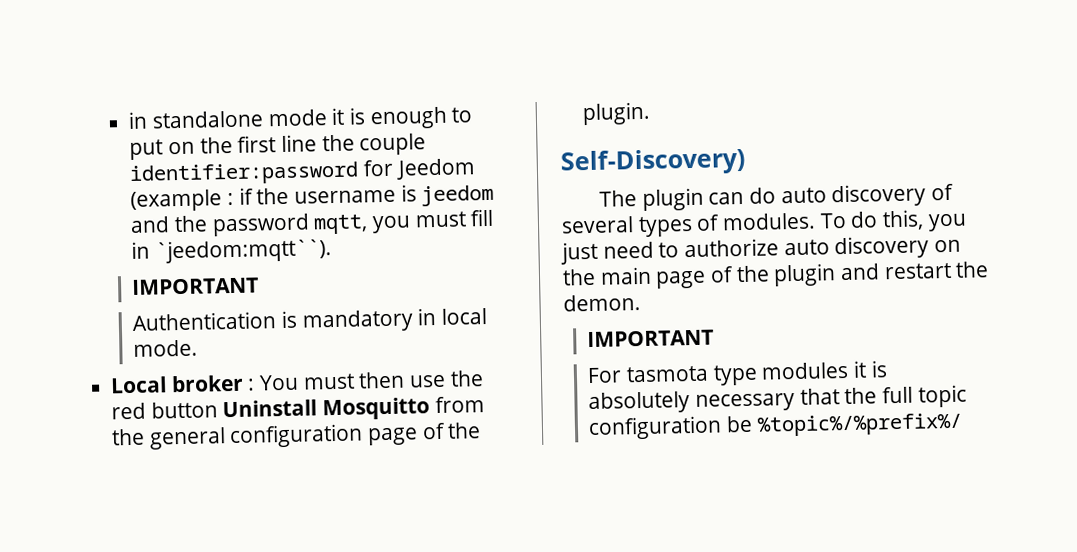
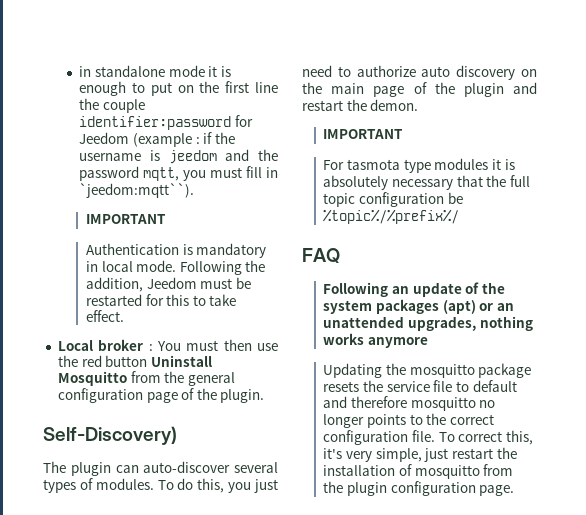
+ Following the addition, Jeedom must be restarted for this to take effect.
- The plugin can do auto discovery of several types of modules.
+ The plugin can auto-discover several types of modules.
+ FAQ
+ Following an update of the system packages (apt) or an unattended upgrades, nothing works anymore
+ Updating the mosquitto package resets the service file to default and therefore mosquitto no longer points to the correct configuration file. To correct this, it's very simple, just restart the installation of mosquitto from the plugin configuration page.

